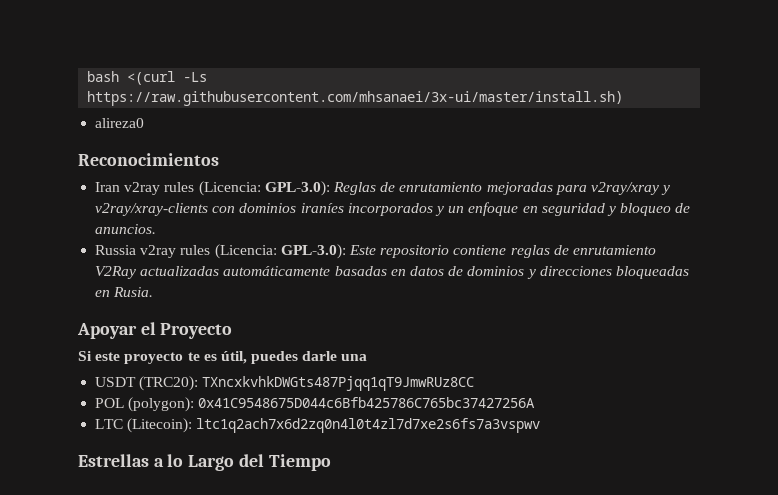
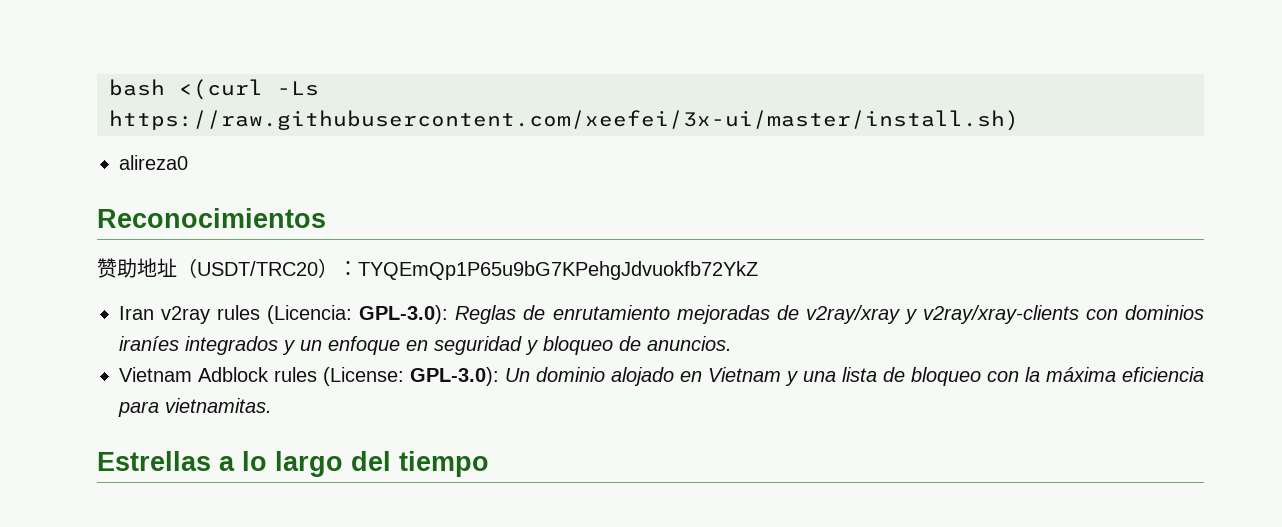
- bash <(curl -Ls https://raw.githubusercontent.com/mhsanaei/3x-ui/master/install.sh)
+ bash <(curl -Ls https://raw.githubusercontent.com/xeefei/3x-ui/master/install.sh)
+ 赞助地址（USDT/TRC20）：TYQEmQp1P65u9bG7KPehgJdvuokfb72YkZ
- Iran v2ray rules (Licencia: GPL-3.0): Reglas de enrutamiento mejoradas para v2ray/xray y v2ray/xray-clients con dominios iraníes incorporados y un enfoque en seguridad y bloqueo de anuncios.
+ Iran v2ray rules (Licencia: GPL-3.0): Reglas de enrutamiento mejoradas de v2ray/xray y v2ray/xray-clients con dominios iraníes integrados y un enfoque en seguridad y bloqueo de anuncios.
- Russia v2ray rules (Licencia: GPL-3.0): Este repositorio contiene reglas de enrutamiento V2Ray actualizadas automáticamente basadas en datos de dominios y direcciones bloqueadas en Rusia.
- Apoyar el Proyecto
- Si este proyecto te es útil, puedes darle una
- USDT (TRC20): TXncxkvhkDWGts487Pjqq1qT9JmwRUz8CC
- POL (polygon): 0x41C9548675D044c6Bfb425786C765bc37427256A
- LTC (Litecoin): ltc1q2ach7x6d2zq0n4l0t4zl7d7xe2s6fs7a3vspwv
+ Vietnam Adblock rules (License: GPL-3.0): Un dominio alojado en Vietnam y una lista de bloqueo con la máxima eficiencia para vietnamitas.
- Estrellas a lo Largo del Tiempo
+ Estrellas a lo largo del tiempo

